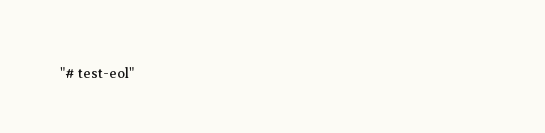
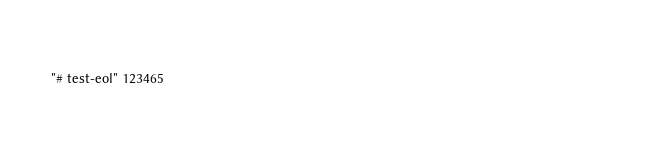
- "# test-eol"
+ "# test-eol" 123465

